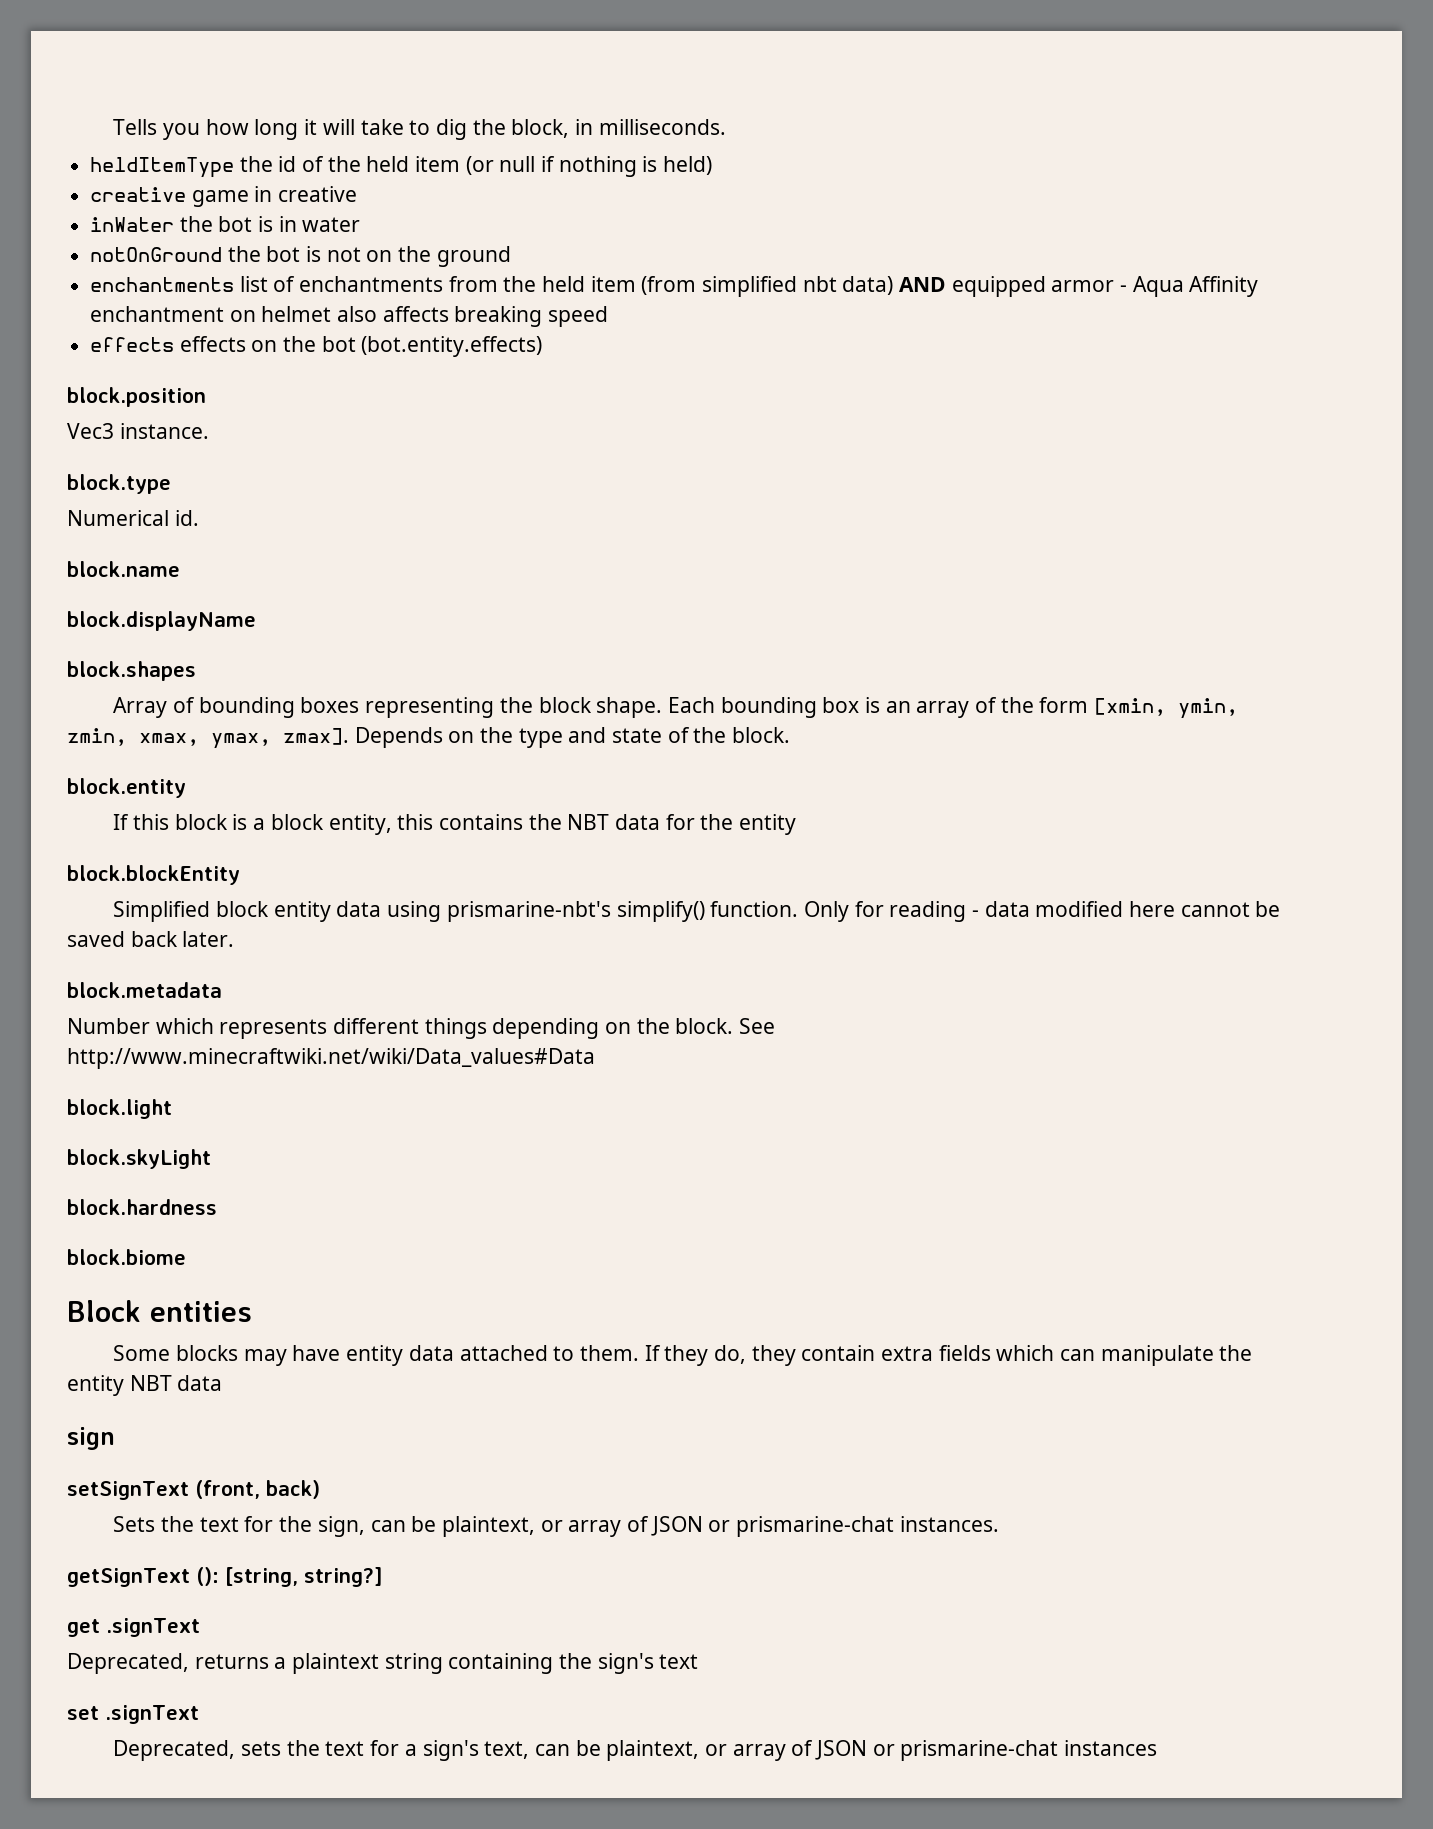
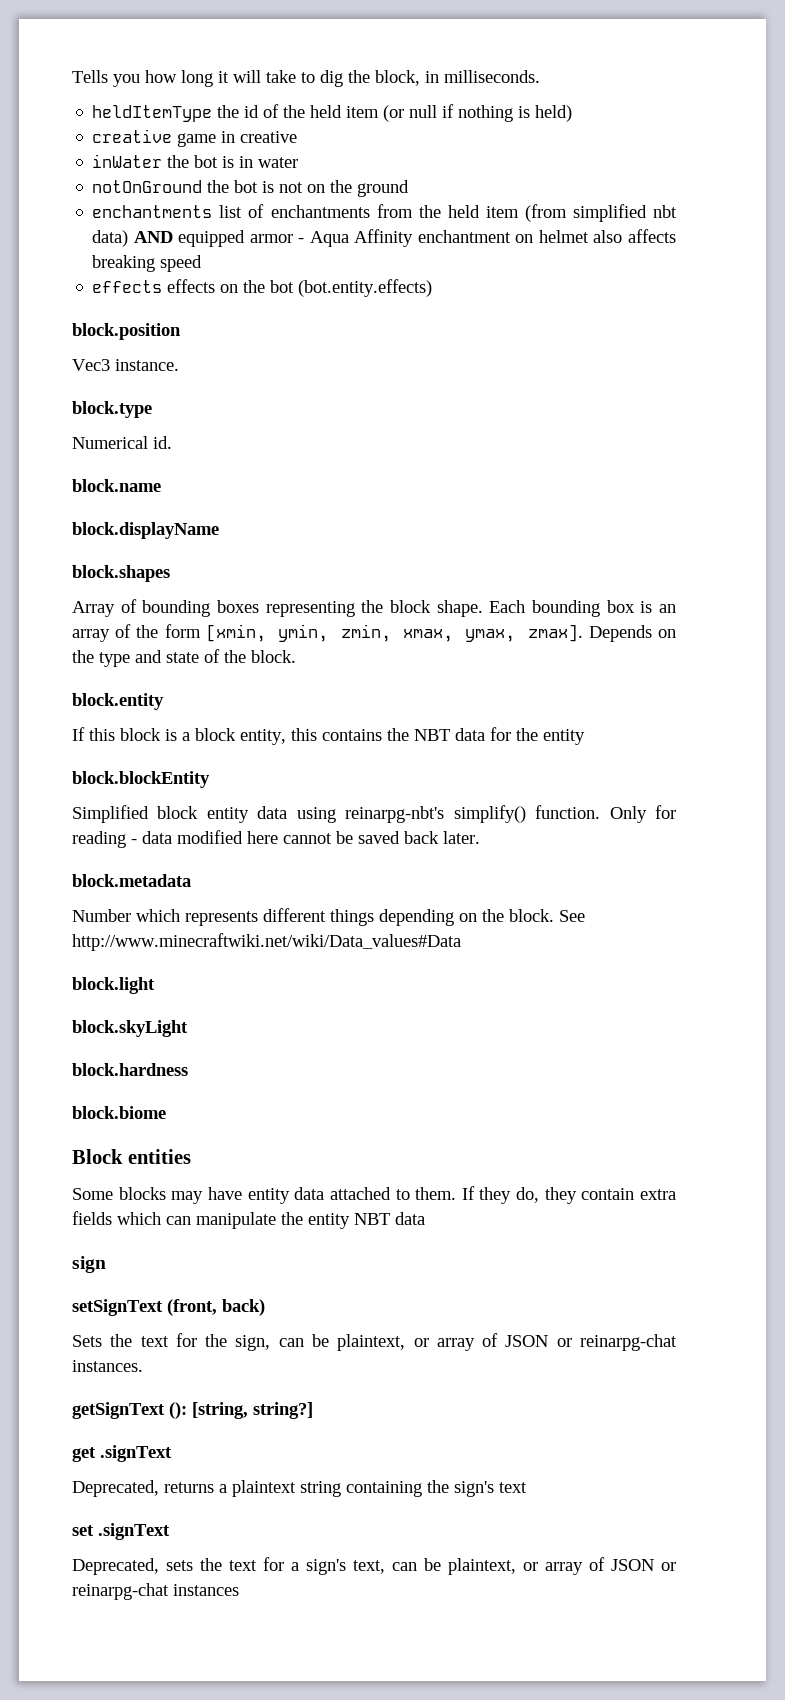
- Simplified block entity data using prismarine-nbt's simplify() function.
+ Simplified block entity data using reinarpg-nbt's simplify() function.
- Sets the text for the sign, can be plaintext, or array of JSON or prismarine-chat instances.
+ Sets the text for the sign, can be plaintext, or array of JSON or reinarpg-chat instances.
- Deprecated, sets the text for a sign's text, can be plaintext, or array of JSON or prismarine-chat instances
+ Deprecated, sets the text for a sign's text, can be plaintext, or array of JSON or reinarpg-chat instances

